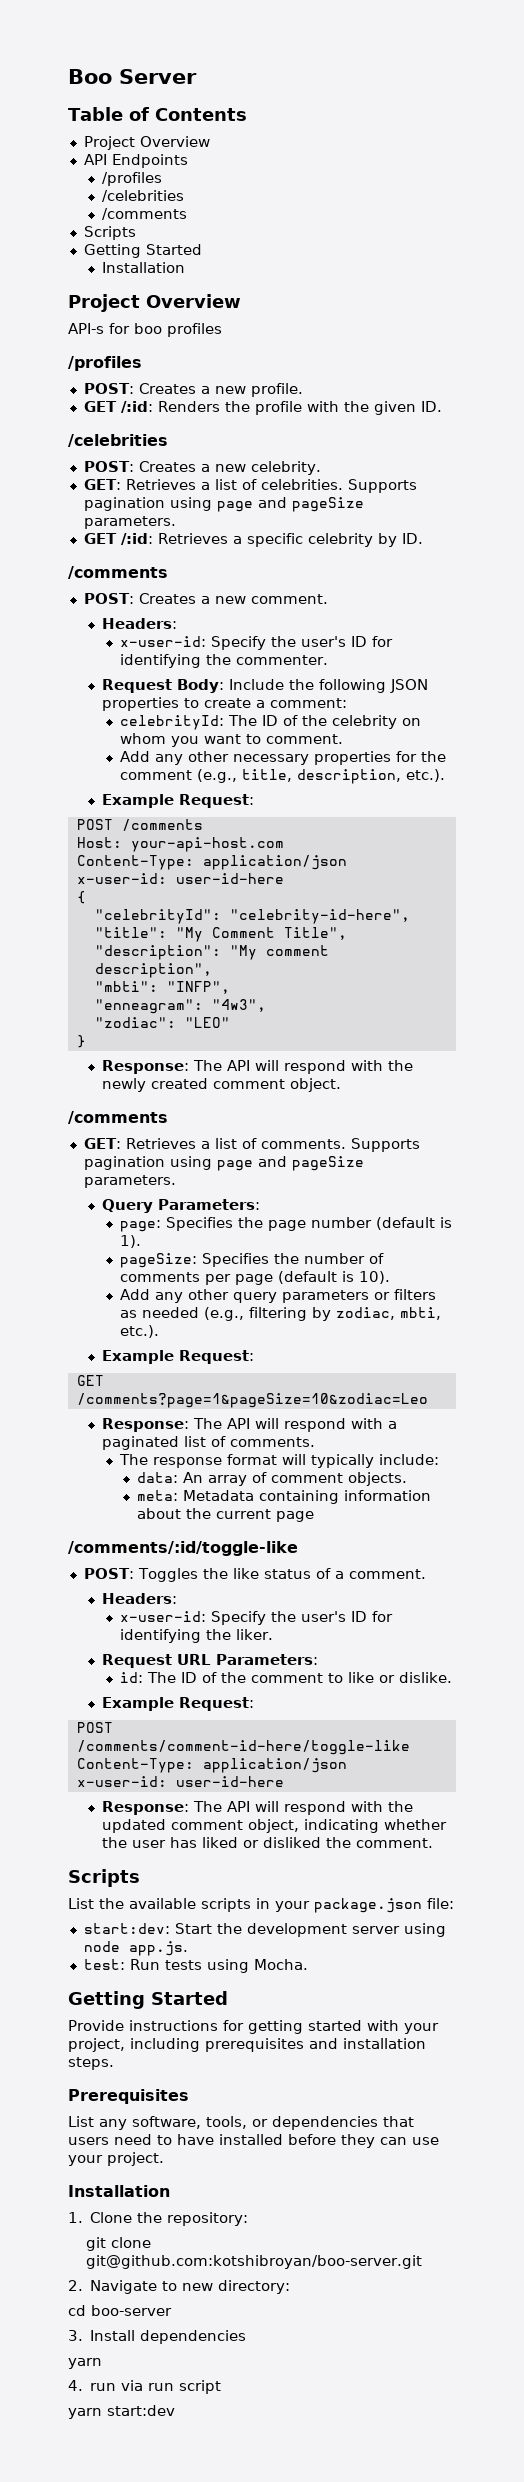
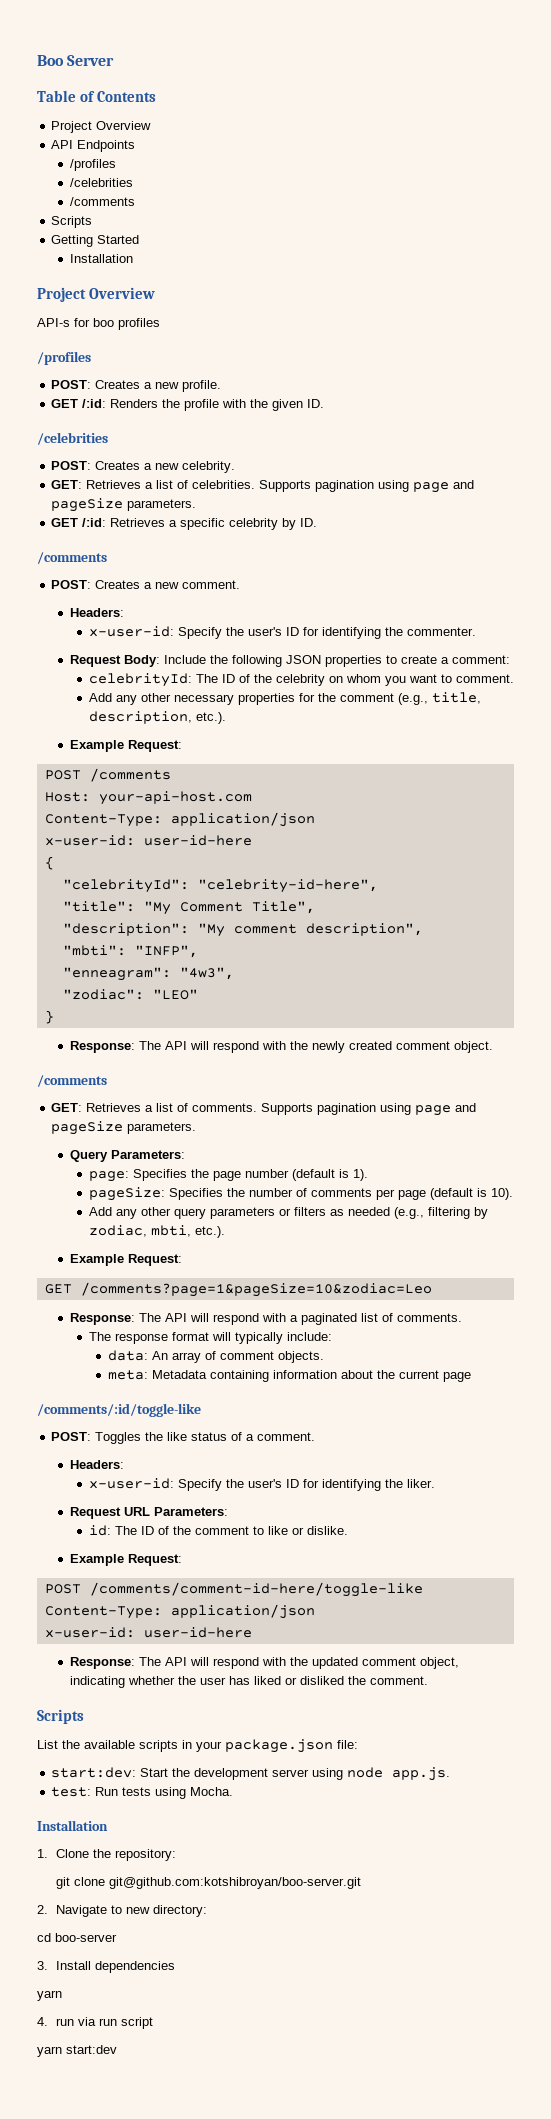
  test: Run tests using Mocha.
- Getting Started
- Provide instructions for getting started with your project, including prerequisites and installation steps.
- Prerequisites
- List any software, tools, or dependencies that users need to have installed before they can use your project.

